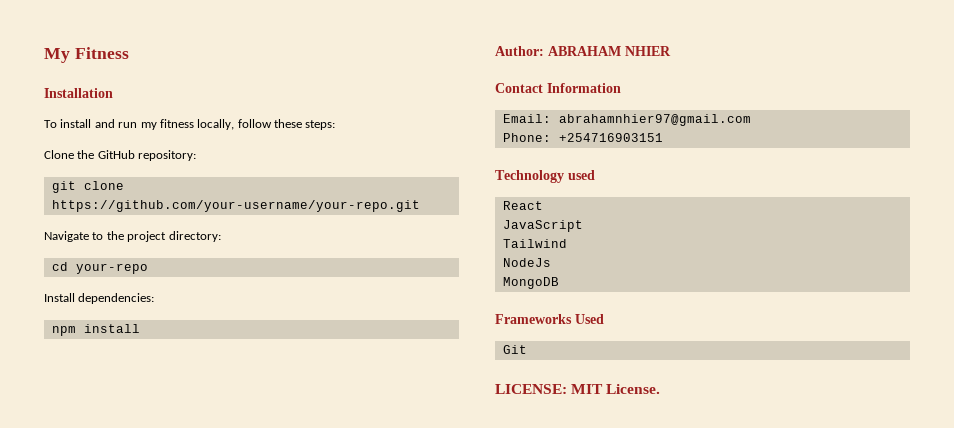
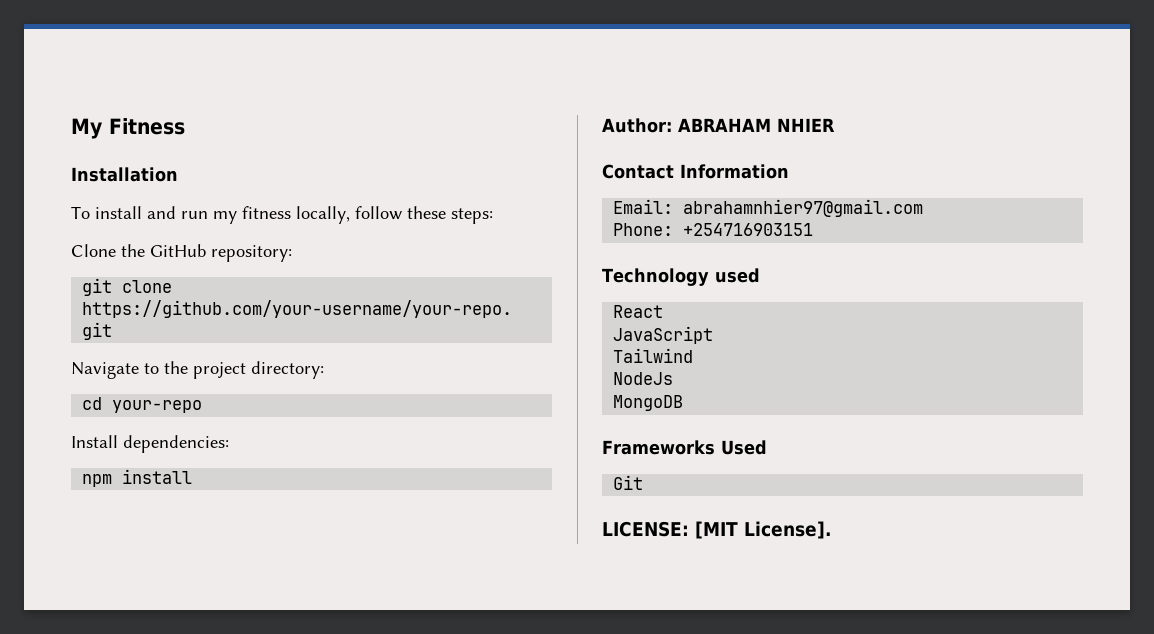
- LICENSE: MIT License.
+ LICENSE: [MIT License].

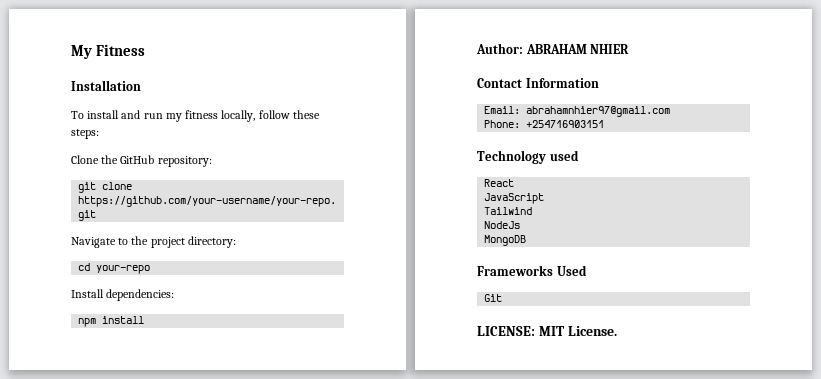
- LICENSE: [MIT License].
+ LICENSE: MIT License.

